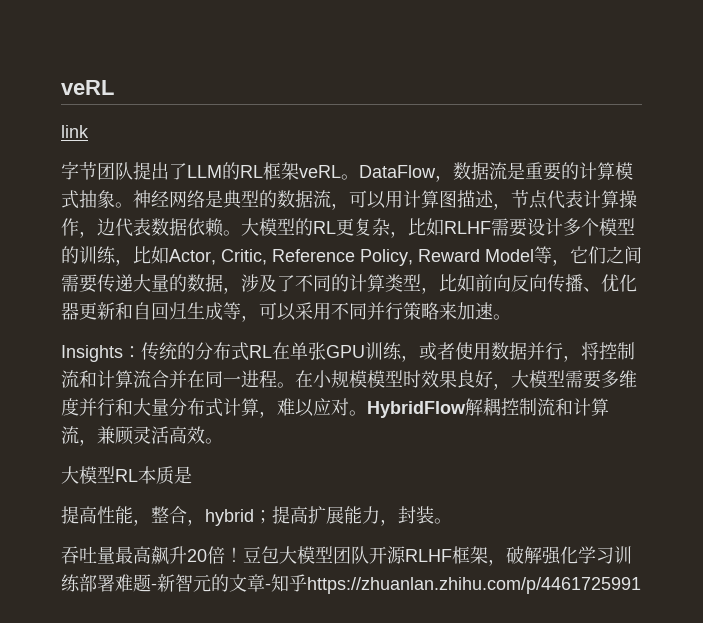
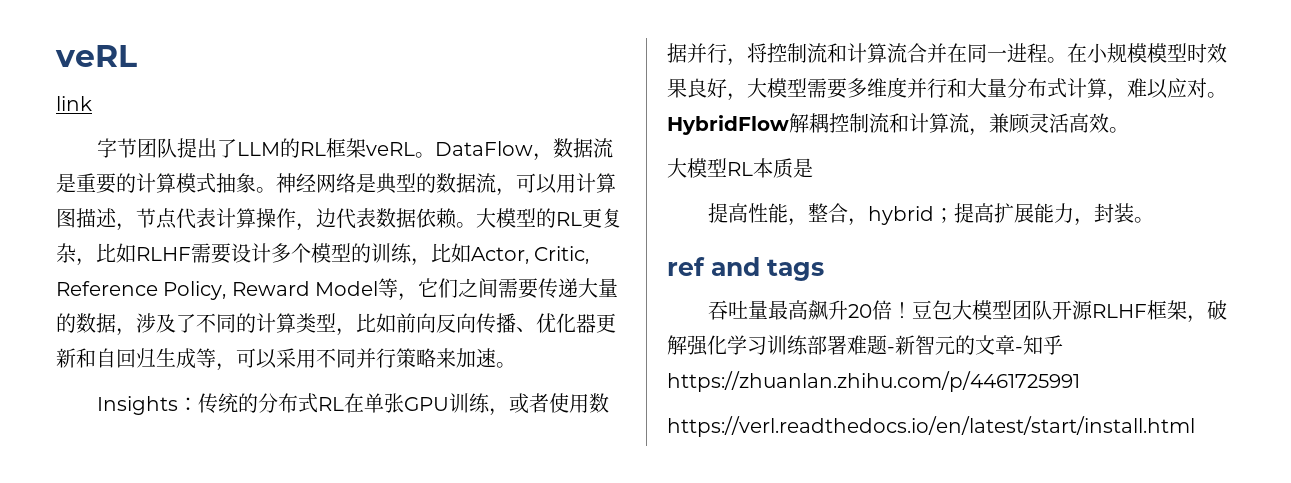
+ ref and tags
+ https://verl.readthedocs.io/en/latest/start/install.html

